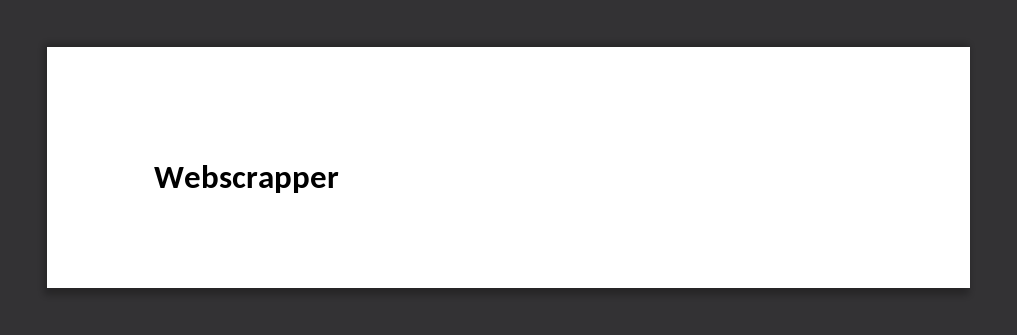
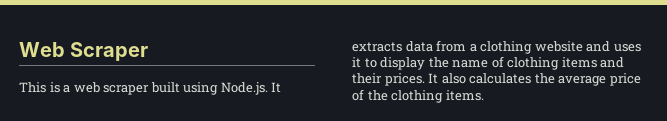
- Webscrapper
+ Web Scraper
+ This is a web scraper built using Node.js. It extracts data from a clothing website and uses it to display the name of clothing items and their prices. It also calculates the average price of the clothing items.

